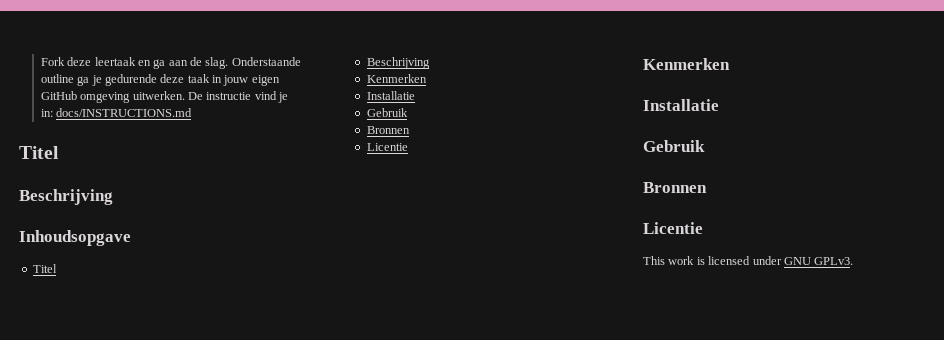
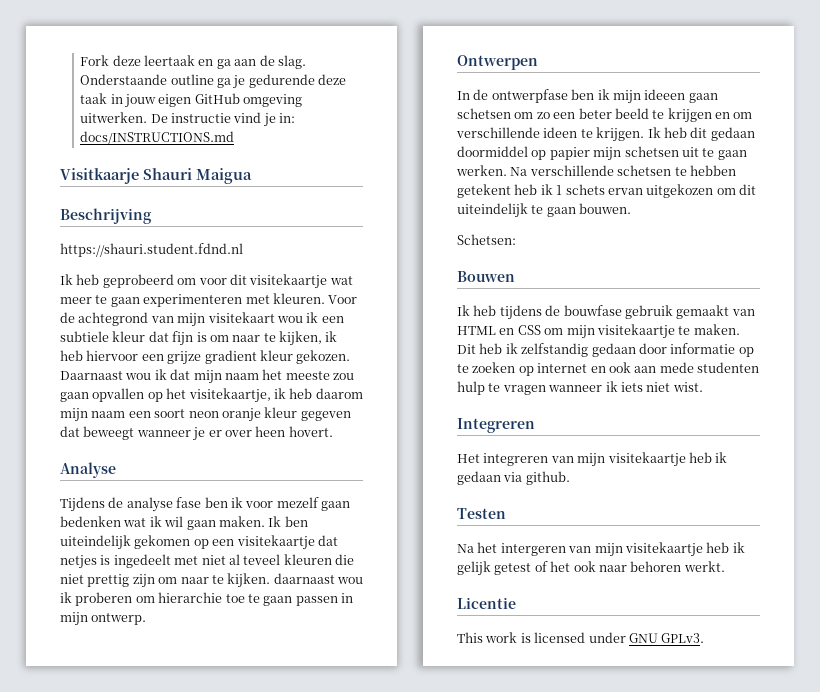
  De instructie vind je in: docs/INSTRUCTIONS.md
- Titel
+ Visitkaarje Shauri Maigua
  Beschrijving
- Inhoudsopgave
- Titel
- Beschrijving
- Kenmerken
- Installatie
- Gebruik
- Bronnen
- Licentie
- Kenmerken
- Installatie
- Gebruik
- Bronnen
+ https://shauri.student.fdnd.nl
+ Ik heb geprobeerd om voor dit visitekaartje wat meer te gaan experimenteren met kleuren. Voor de achtegrond van mijn visitekaart wou ik een subtiele kleur dat fijn is om naar te kijken, ik heb hiervoor een grijze gradient kleur gekozen. Daarnaast wou ik dat mijn naam het meeste zou gaan opvallen op het visitekaartje, ik heb daarom mijn naam een soort neon oranje kleur gegeven dat beweegt wanneer je er over heen hovert.
+ Analyse
+ Tijdens de analyse fase ben ik voor mezelf gaan bedenken wat ik wil gaan maken. Ik ben uiteindelijk gekomen op een visitekaartje dat netjes is ingedeelt met niet al teveel kleuren die niet prettig zijn om naar te kijken. daarnaast wou ik proberen om hierarchie toe te gaan passen in mijn ontwerp.
+ Ontwerpen
+ In de ontwerpfase ben ik mijn ideeen gaan schetsen om zo een beter beeld te krijgen en om verschillende ideen te krijgen. Ik heb dit gedaan doormiddel op papier mijn schetsen uit te gaan werken. Na verschillende schetsen te hebben getekent heb ik 1 schets ervan uitgekozen om dit uiteindelijk te gaan bouwen.
+ Schetsen:
+ Bouwen
+ Ik heb tijdens de bouwfase gebruik gemaakt van HTML en CSS om mijn visitekaartje te maken. Dit heb ik zelfstandig gedaan door informatie op te zoeken op internet en ook aan mede studenten hulp te vragen wanneer ik iets niet wist.
+ Integreren
+ Het integreren van mijn visitekaartje heb ik gedaan via github.
+ Testen
+ Na het intergeren van mijn visitekaartje heb ik gelijk getest of het ook naar behoren werkt.

